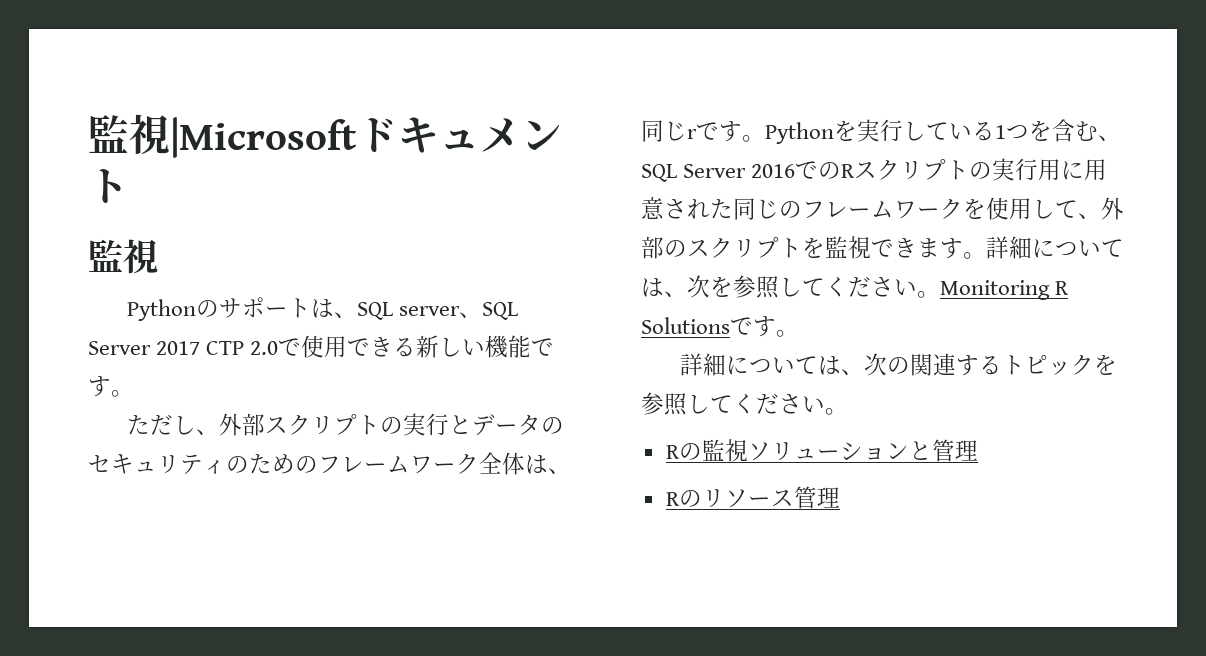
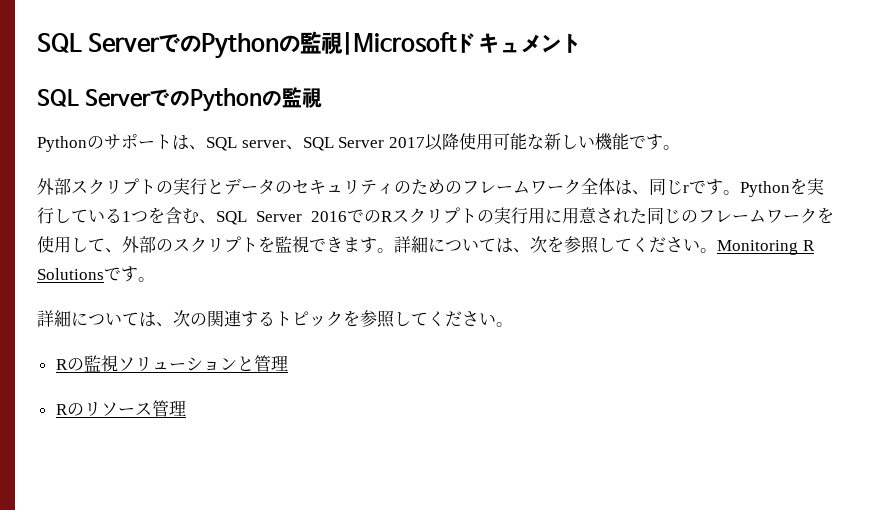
- 監視|Microsoftドキュメント
- 監視
+ SQL ServerでのPythonの監視|Microsoftドキュメント
+ SQL ServerでのPythonの監視
- Pythonのサポートは、SQL server、SQL Server 2017 CTP 2.0で使用できる新しい機能です。
+ Pythonのサポートは、SQL server、SQL Server 2017以降使用可能な新しい機能です。
- ただし、外部スクリプトの実行とデータのセキュリティのためのフレームワーク全体は、同じrです。
+ 外部スクリプトの実行とデータのセキュリティのためのフレームワーク全体は、同じrです。

